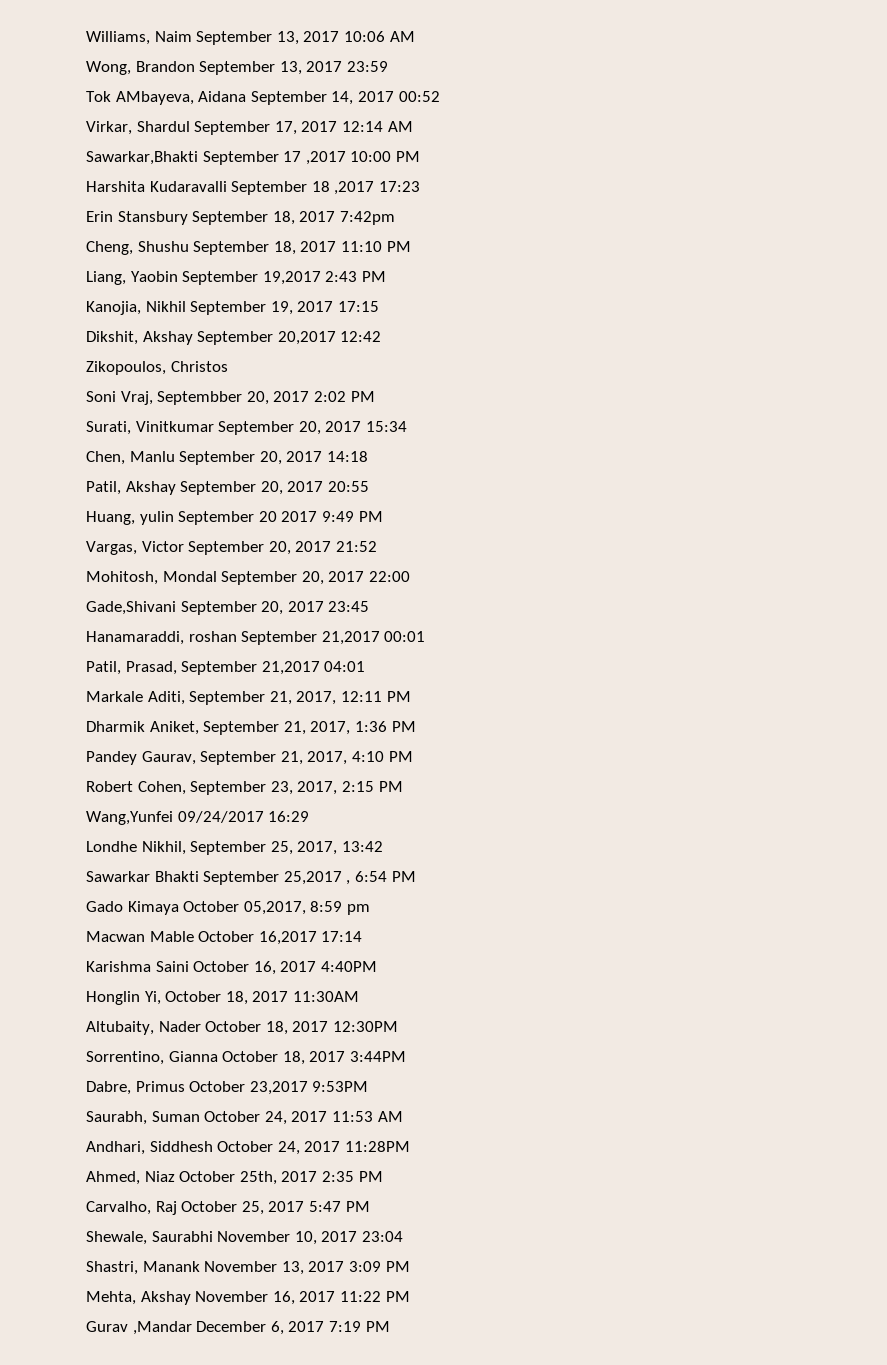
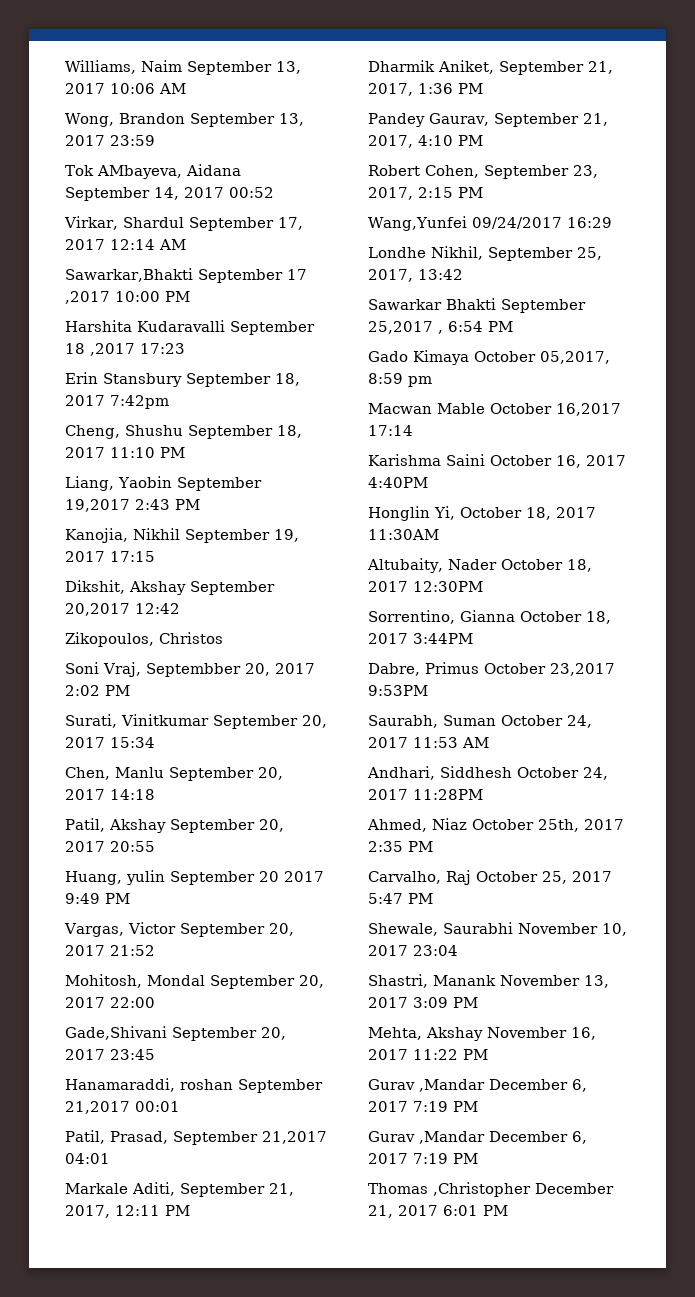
  Mehta, Akshay November 16, 2017 11:22 PM
  Gurav ,Mandar December 6, 2017 7:19 PM
+ Gurav ,Mandar December 6, 2017 7:19 PM
+ Thomas ,Christopher December 21, 2017 6:01 PM

